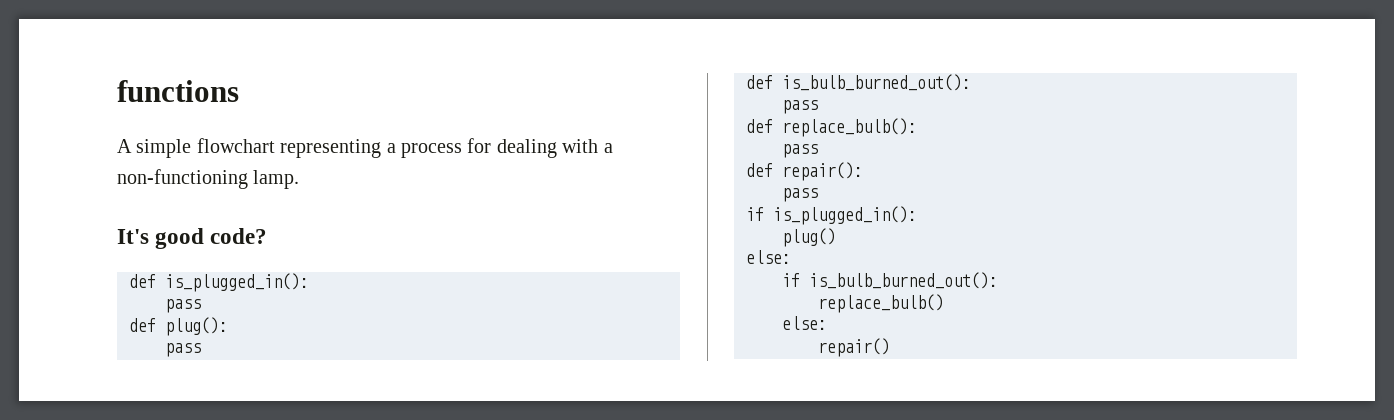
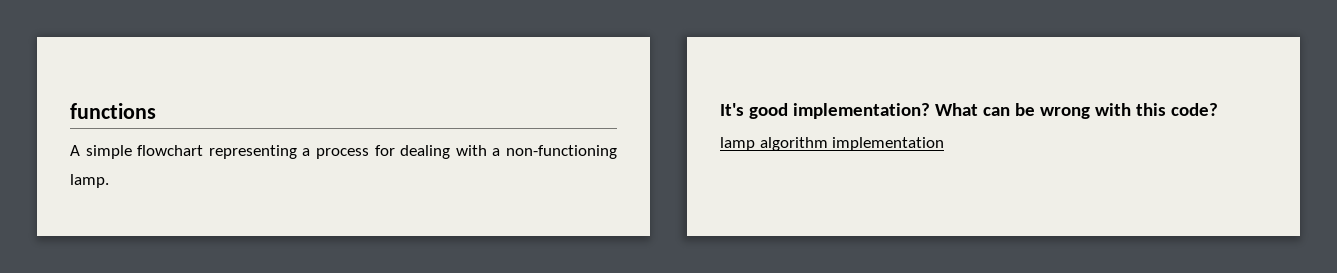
- It's good code?
- def is_plugged_in():
- pass
- def plug():
- pass
- def is_bulb_burned_out():
- pass
- def replace_bulb():
- pass
- def repair():
- pass
- if is_plugged_in():
- plug()
- else:
- if is_bulb_burned_out():
- replace_bulb()
- else:
- repair()
+ It's good implementation? What can be wrong with this code?
+ lamp algorithm implementation

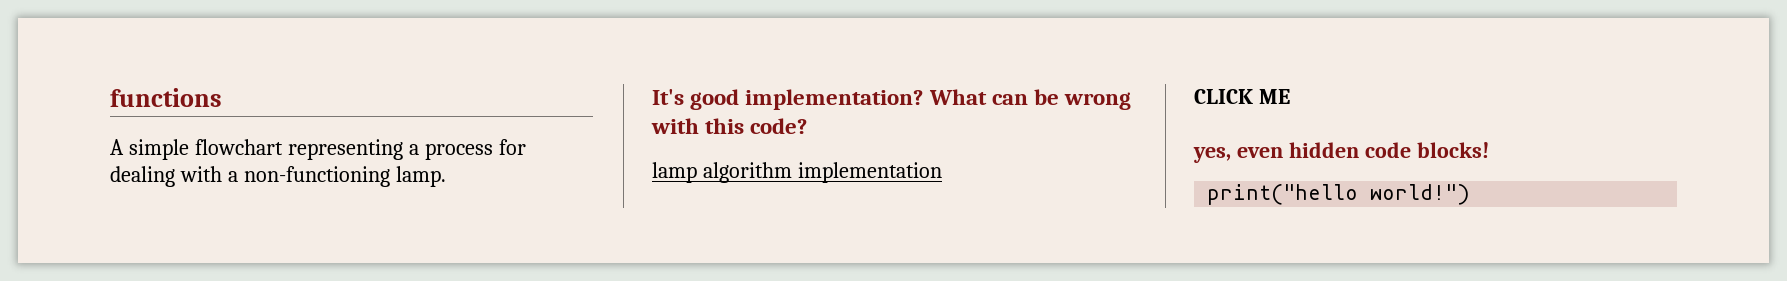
+ CLICK ME
+ yes, even hidden code blocks!
+ print("hello world!")

